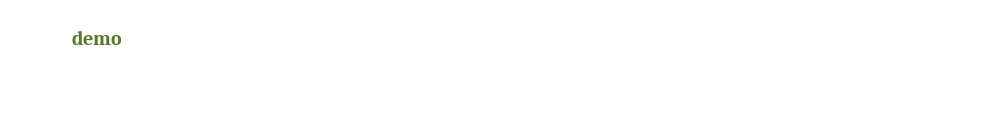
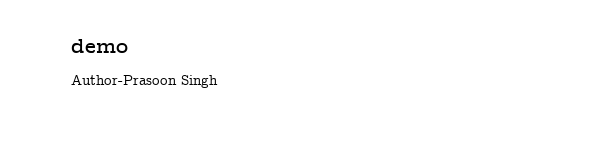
+ Author-Prasoon Singh

